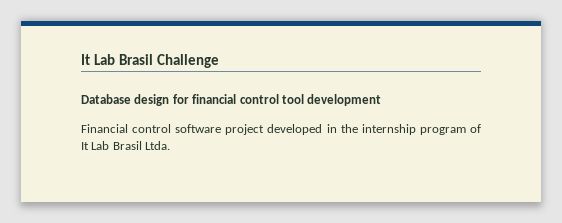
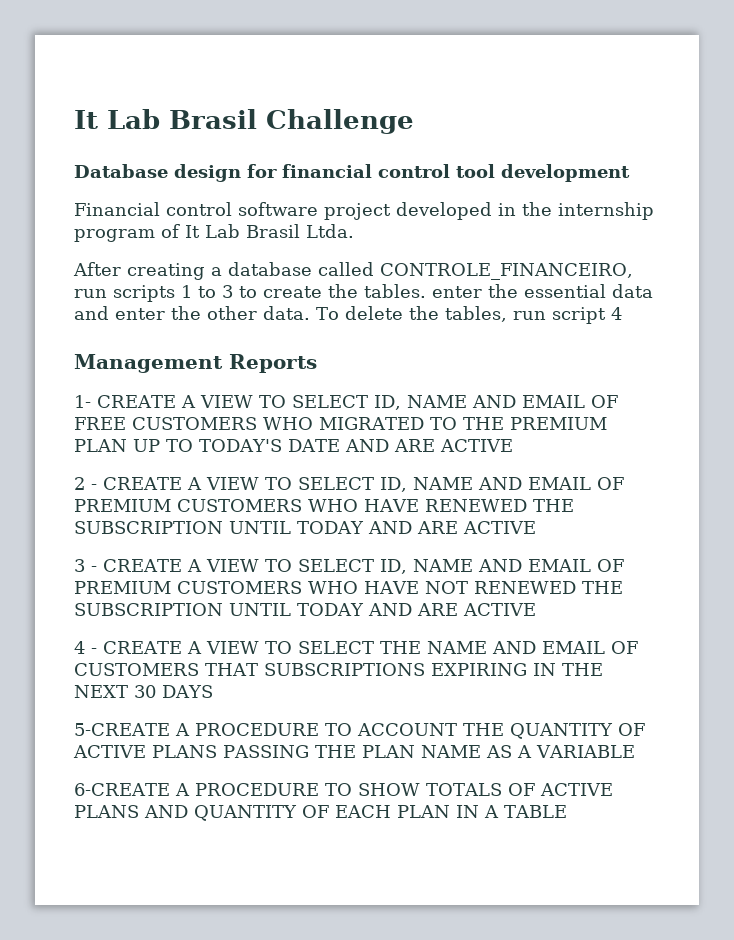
+ After creating a database called CONTROLE_FINANCEIRO, run scripts 1 to 3 to create the tables. enter the essential data and enter the other data. To delete the tables, run script 4
+ Management Reports
+ 1- CREATE A VIEW TO SELECT ID, NAME AND EMAIL OF FREE CUSTOMERS WHO MIGRATED TO THE PREMIUM PLAN UP TO TODAY'S DATE AND ARE ACTIVE
+ 2 - CREATE A VIEW TO SELECT ID, NAME AND EMAIL OF PREMIUM CUSTOMERS WHO HAVE RENEWED THE SUBSCRIPTION UNTIL TODAY AND ARE ACTIVE
+ 3 - CREATE A VIEW TO SELECT ID, NAME AND EMAIL OF PREMIUM CUSTOMERS WHO HAVE NOT RENEWED THE SUBSCRIPTION UNTIL TODAY AND ARE ACTIVE
+ 4 - CREATE A VIEW TO SELECT THE NAME AND EMAIL OF CUSTOMERS THAT SUBSCRIPTIONS EXPIRING IN THE NEXT 30 DAYS
+ 5-CREATE A PROCEDURE TO ACCOUNT THE QUANTITY OF ACTIVE PLANS PASSING THE PLAN NAME AS A VARIABLE
+ 6-CREATE A PROCEDURE TO SHOW TOTALS OF ACTIVE PLANS AND QUANTITY OF EACH PLAN IN A TABLE

